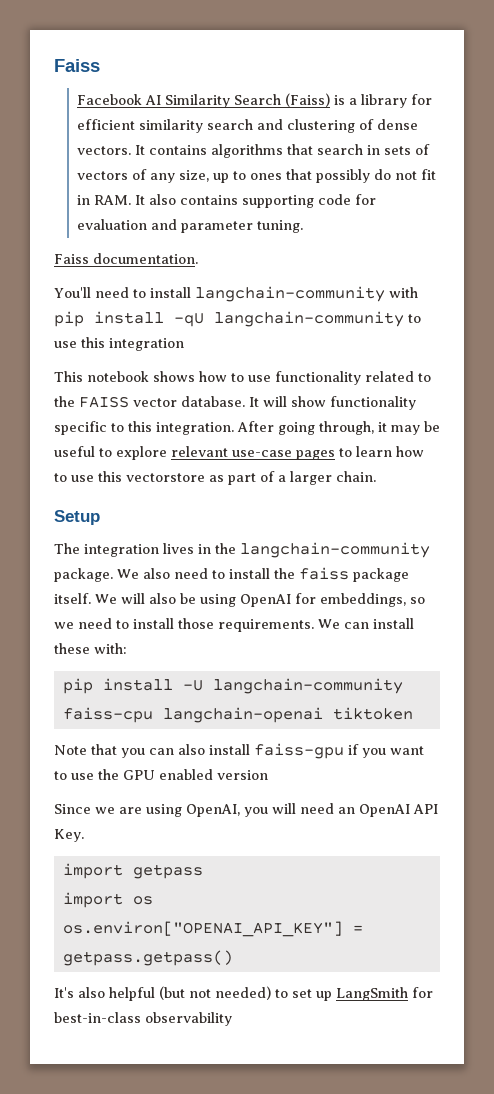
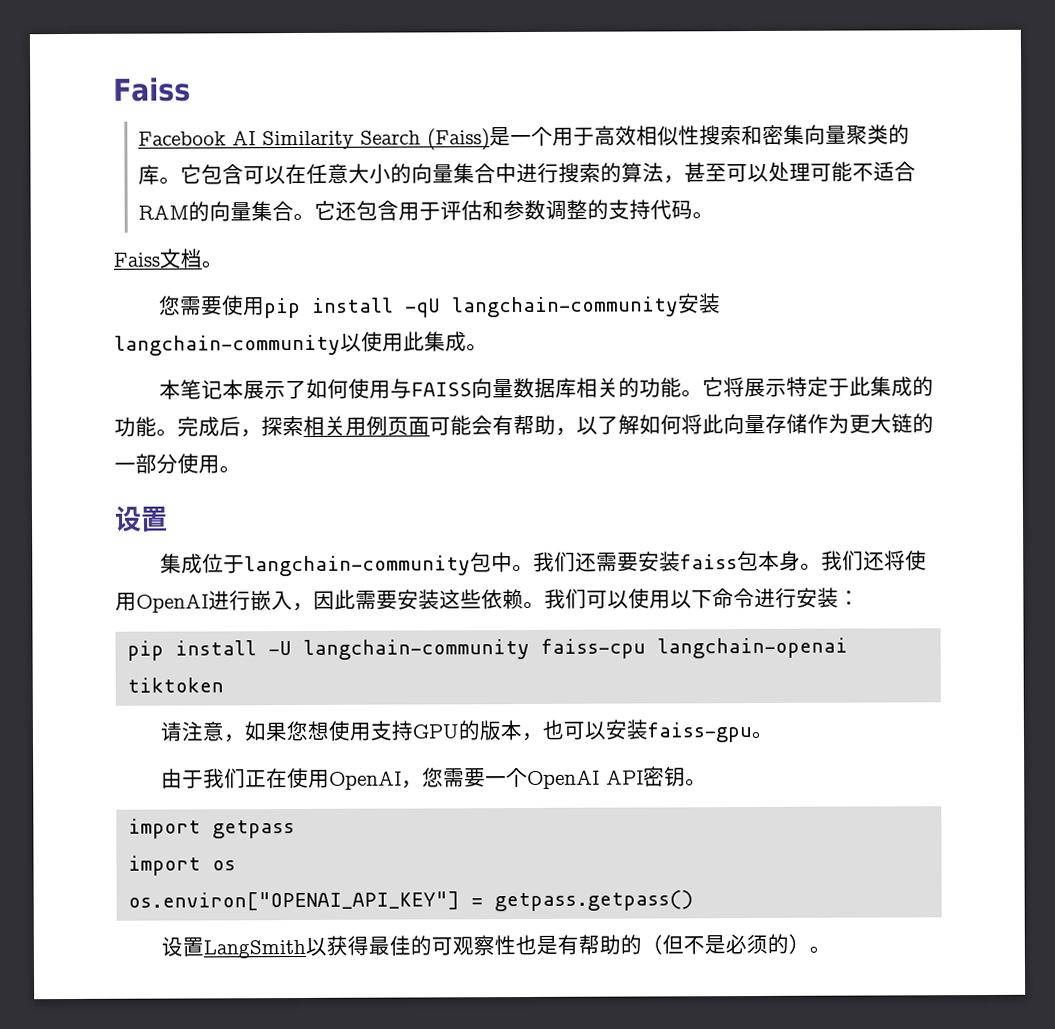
- Facebook AI Similarity Search (Faiss) is a library for efficient similarity search and clustering of dense vectors. It contains algorithms that search in sets of vectors of any size, up to ones that possibly do not fit in RAM. It also contains supporting code for evaluation and parameter tuning.
- Faiss documentation.
- You'll need to install langchain-community with pip install -qU langchain-community to use this integration
- This notebook shows how to use functionality related to the FAISS vector database. It will show functionality specific to this integration. After going through, it may be useful to explore relevant use-case pages to learn how to use this vectorstore as part of a larger chain.
- Setup
- The integration lives in the langchain-community package. We also need to install the faiss package itself. We will also be using OpenAI for embeddings, so we need to install those requirements. We can install these with:
+ Facebook AI Similarity Search (Faiss)是一个用于高效相似性搜索和密集向量聚类的库。它包含可以在任意大小的向量集合中进行搜索的算法，甚至可以处理可能不适合RAM的向量集合。它还包含用于评估和参数调整的支持代码。
+ Faiss文档。
+ 您需要使用pip install -qU langchain-community安装langchain-community以使用此集成。
+ 本笔记本展示了如何使用与FAISS向量数据库相关的功能。它将展示特定于此集成的功能。完成后，探索相关用例页面可能会有帮助，以了解如何将此向量存储作为更大链的一部分使用。
+ 设置
+ 集成位于langchain-community包中。我们还需要安装faiss包本身。我们还将使用OpenAI进行嵌入，因此需要安装这些依赖。我们可以使用以下命令进行安装：
- Note that you can also install faiss-gpu if you want to use the GPU enabled version
- Since we are using OpenAI, you will need an OpenAI API Key.
+ 请注意，如果您想使用支持GPU的版本，也可以安装faiss-gpu。
+ 由于我们正在使用OpenAI，您需要一个OpenAI API密钥。
- It's also helpful (but not needed) to set up LangSmith for best-in-class observability
+ 设置LangSmith以获得最佳的可观察性也是有帮助的（但不是必须的）。

